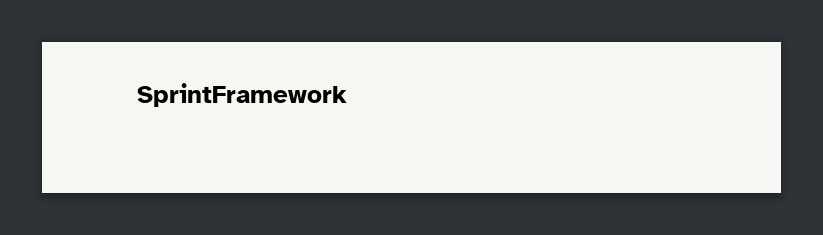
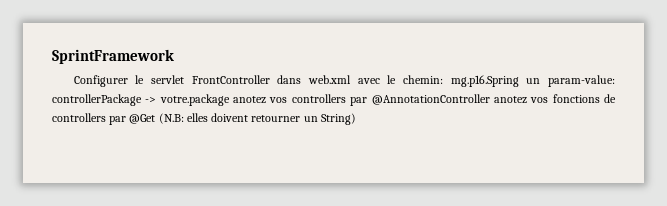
+ Configurer le servlet FrontController dans web.xml avec le chemin: mg.p16.Spring un param-value: controllerPackage -> votre.package anotez vos controllers par @AnnotationController anotez vos fonctions de controllers par @Get (N.B: elles doivent retourner un String)

